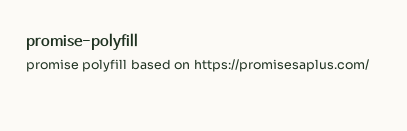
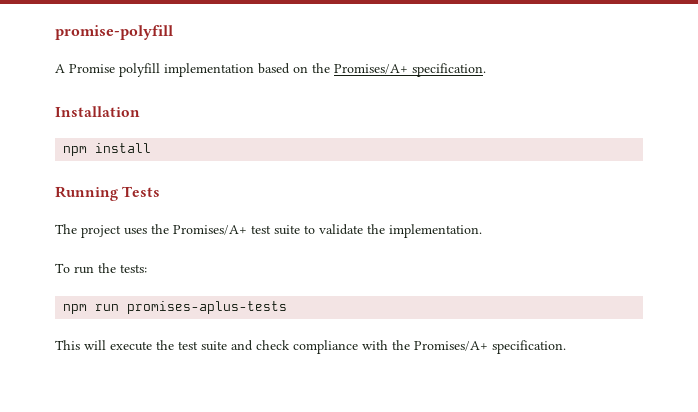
- promise polyfill based on https://promisesaplus.com/
+ A Promise polyfill implementation based on the Promises/A+ specification.
+ Installation
+ npm install
+ Running Tests
+ The project uses the Promises/A+ test suite to validate the implementation.
+ To run the tests:
+ npm run promises-aplus-tests
+ This will execute the test suite and check compliance with the Promises/A+ specification.

